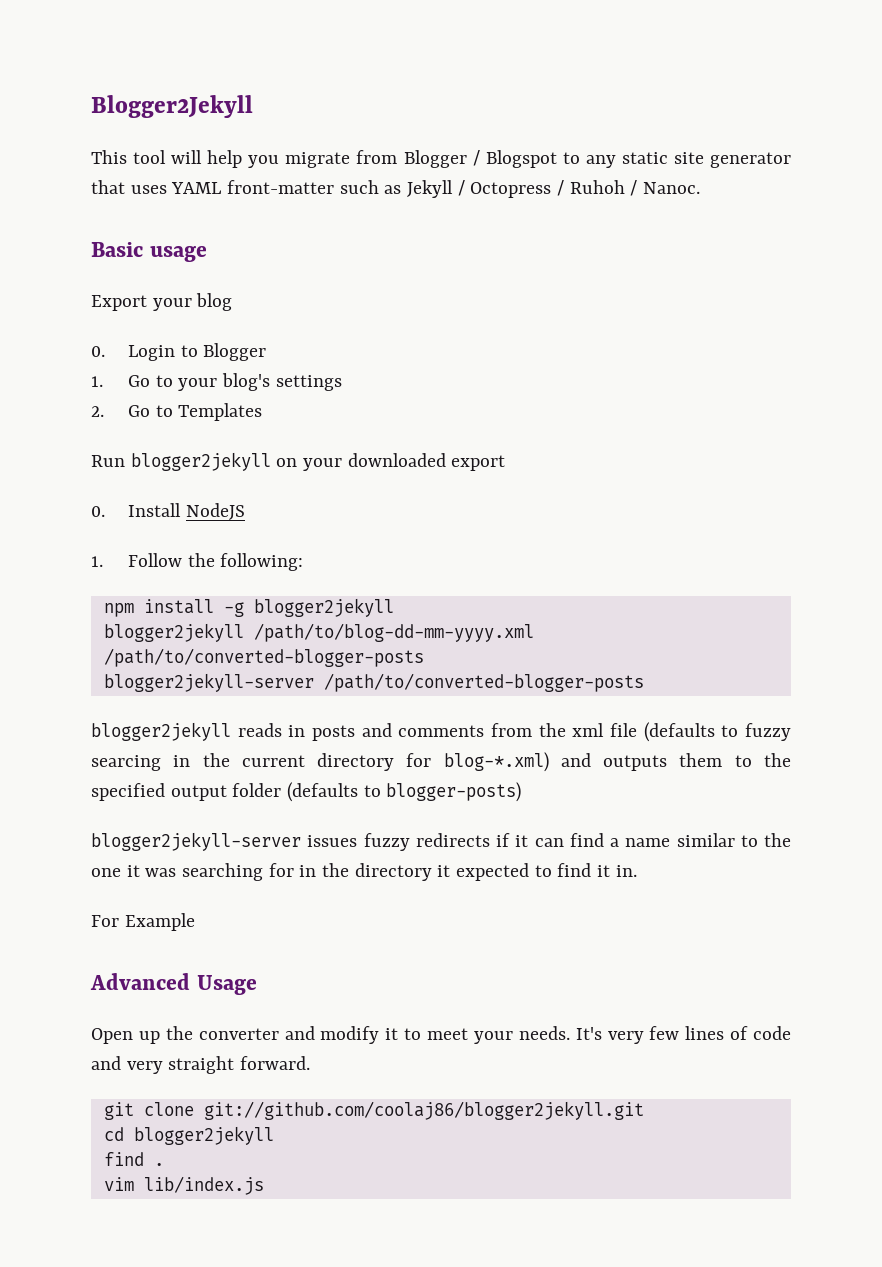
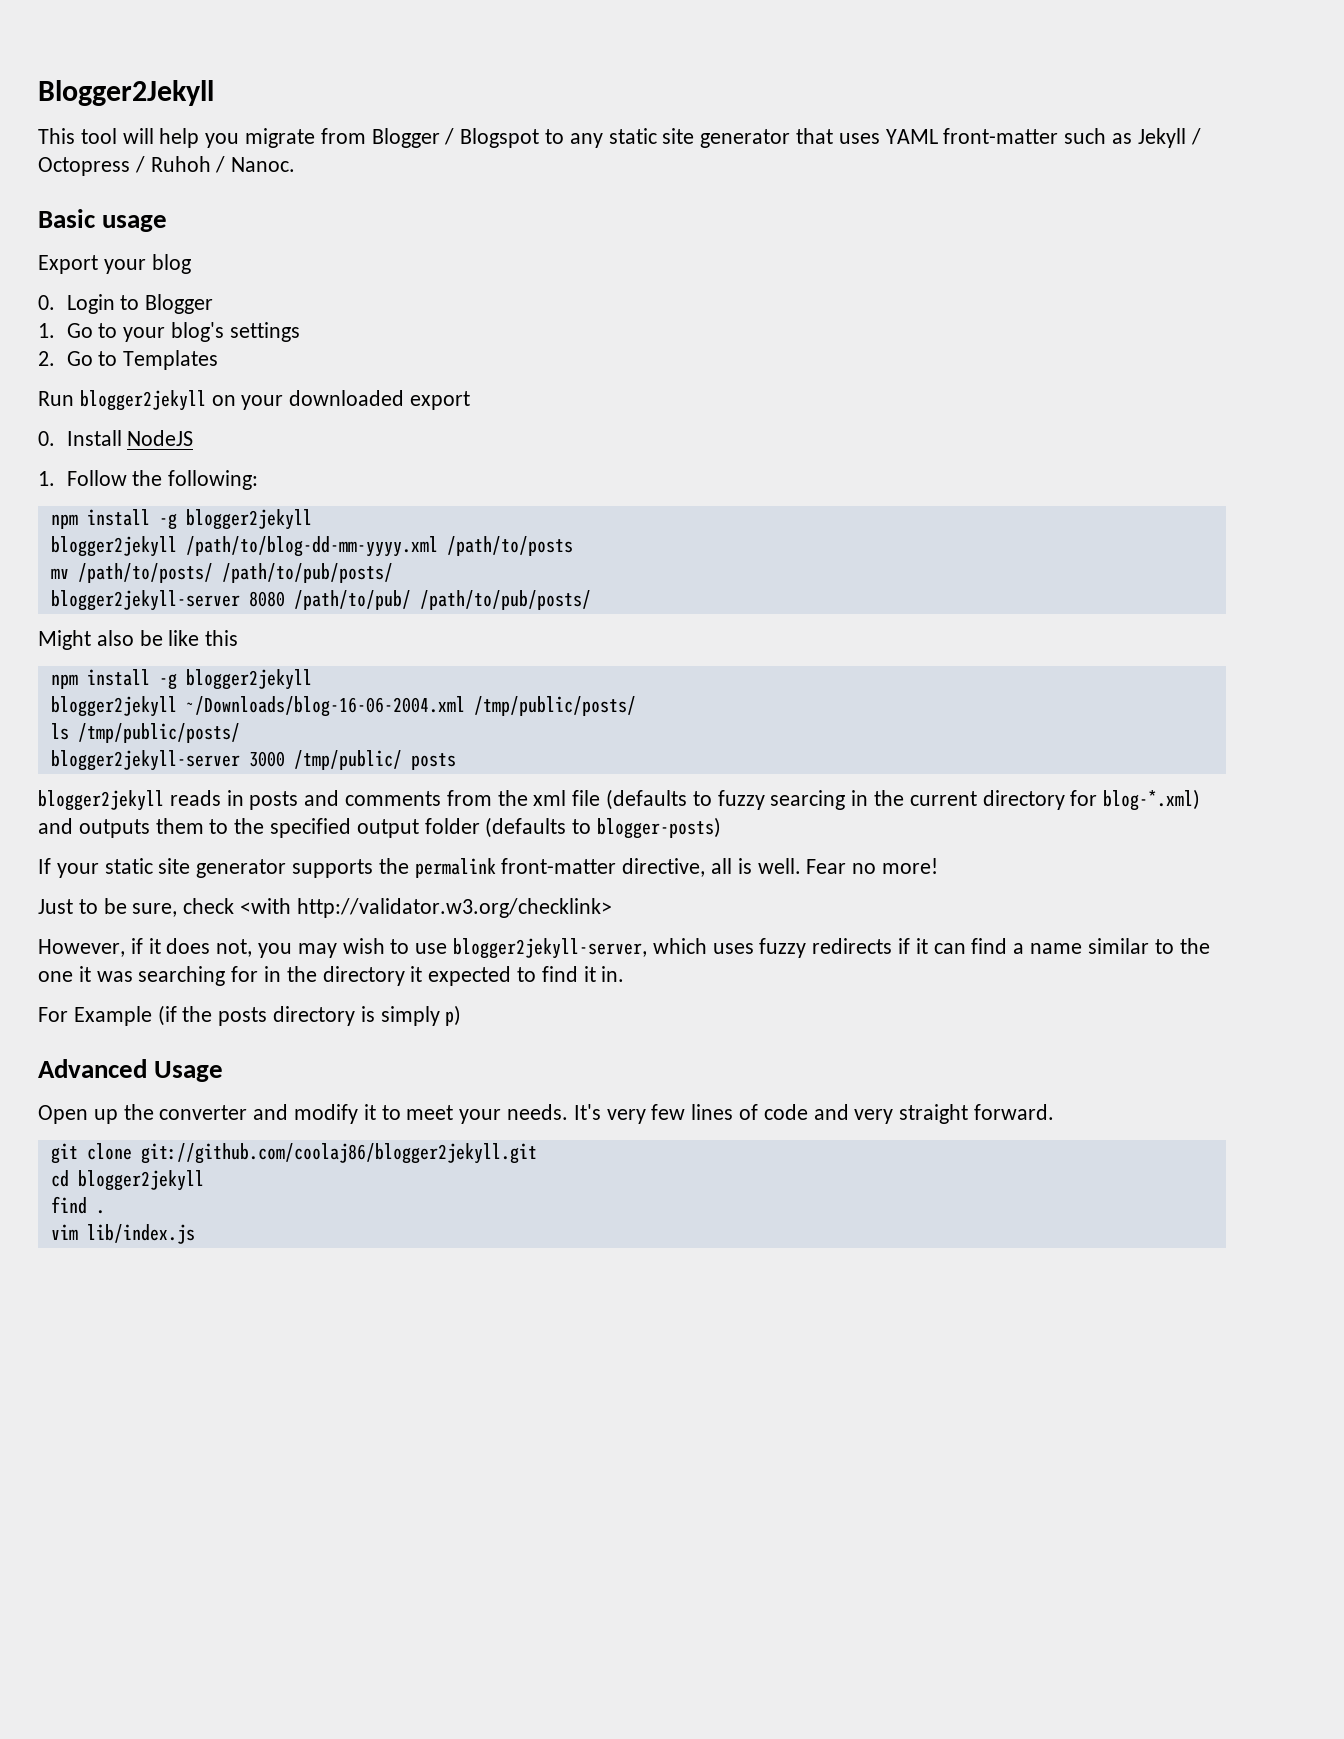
- blogger2jekyll /path/to/blog-dd-mm-yyyy.xml /path/to/converted-blogger-posts
- blogger2jekyll-server /path/to/converted-blogger-posts
+ blogger2jekyll /path/to/blog-dd-mm-yyyy.xml /path/to/posts
+ mv /path/to/posts/ /path/to/pub/posts/
+ blogger2jekyll-server 8080 /path/to/pub/ /path/to/pub/posts/
+ Might also be like this
+ npm install -g blogger2jekyll
+ blogger2jekyll ~/Downloads/blog-16-06-2004.xml /tmp/public/posts/
+ ls /tmp/public/posts/
+ blogger2jekyll-server 3000 /tmp/public/ posts
- blogger2jekyll-server issues fuzzy redirects if it can find a name similar to the one it was searching for in the directory it expected to find it in.
+ If your static site generator supports the permalink front-matter directive, all is well. Fear no more!
+ Just to be sure, check <with http://validator.w3.org/checklink>
+ However, if it does not, you may wish to use blogger2jekyll-server, which uses fuzzy redirects if it can find a name similar to the one it was searching for in the directory it expected to find it in.
- For Example
+ For Example (if the posts directory is simply p)

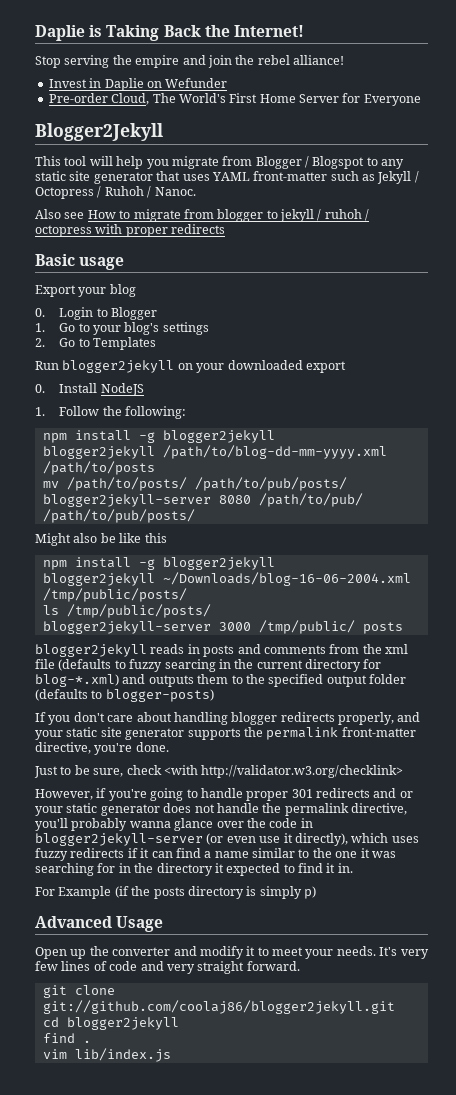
+ Daplie is Taking Back the Internet!
+ Stop serving the empire and join the rebel alliance!
+ Invest in Daplie on Wefunder
+ Pre-order Cloud, The World's First Home Server for Everyone
+ Also see How to migrate from blogger to jekyll / ruhoh / octopress with proper redirects
- If your static site generator supports the permalink front-matter directive, all is well. Fear no more!
+ If you don't care about handling blogger redirects properly, and your static site generator supports the permalink front-matter directive, you're done.
- However, if it does not, you may wish to use blogger2jekyll-server, which uses fuzzy redirects if it can find a name similar to the one it was searching for in the directory it expected to find it in.
+ However, if you're going to handle proper 301 redirects and or your static generator does not handle the permalink directive, you'll probably wanna glance over the code in blogger2jekyll-server (or even use it directly), which uses fuzzy redirects if it can find a name similar to the one it was searching for in the directory it expected to find it in.

